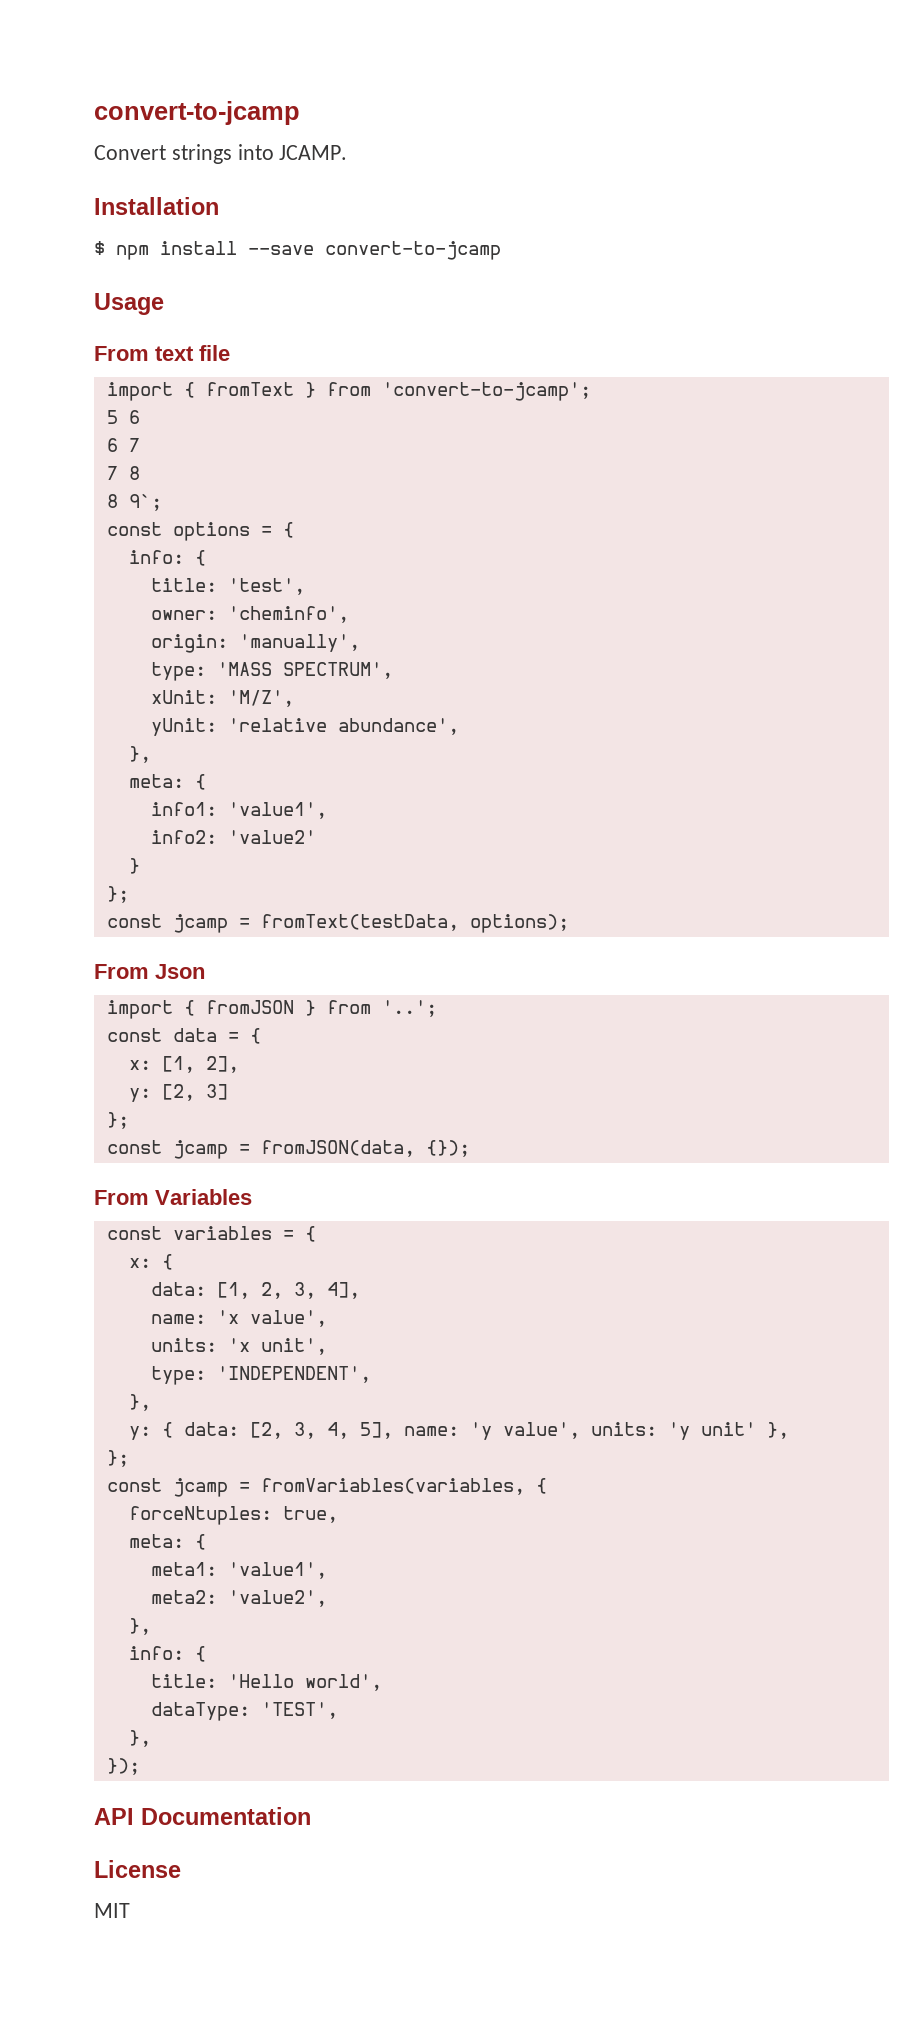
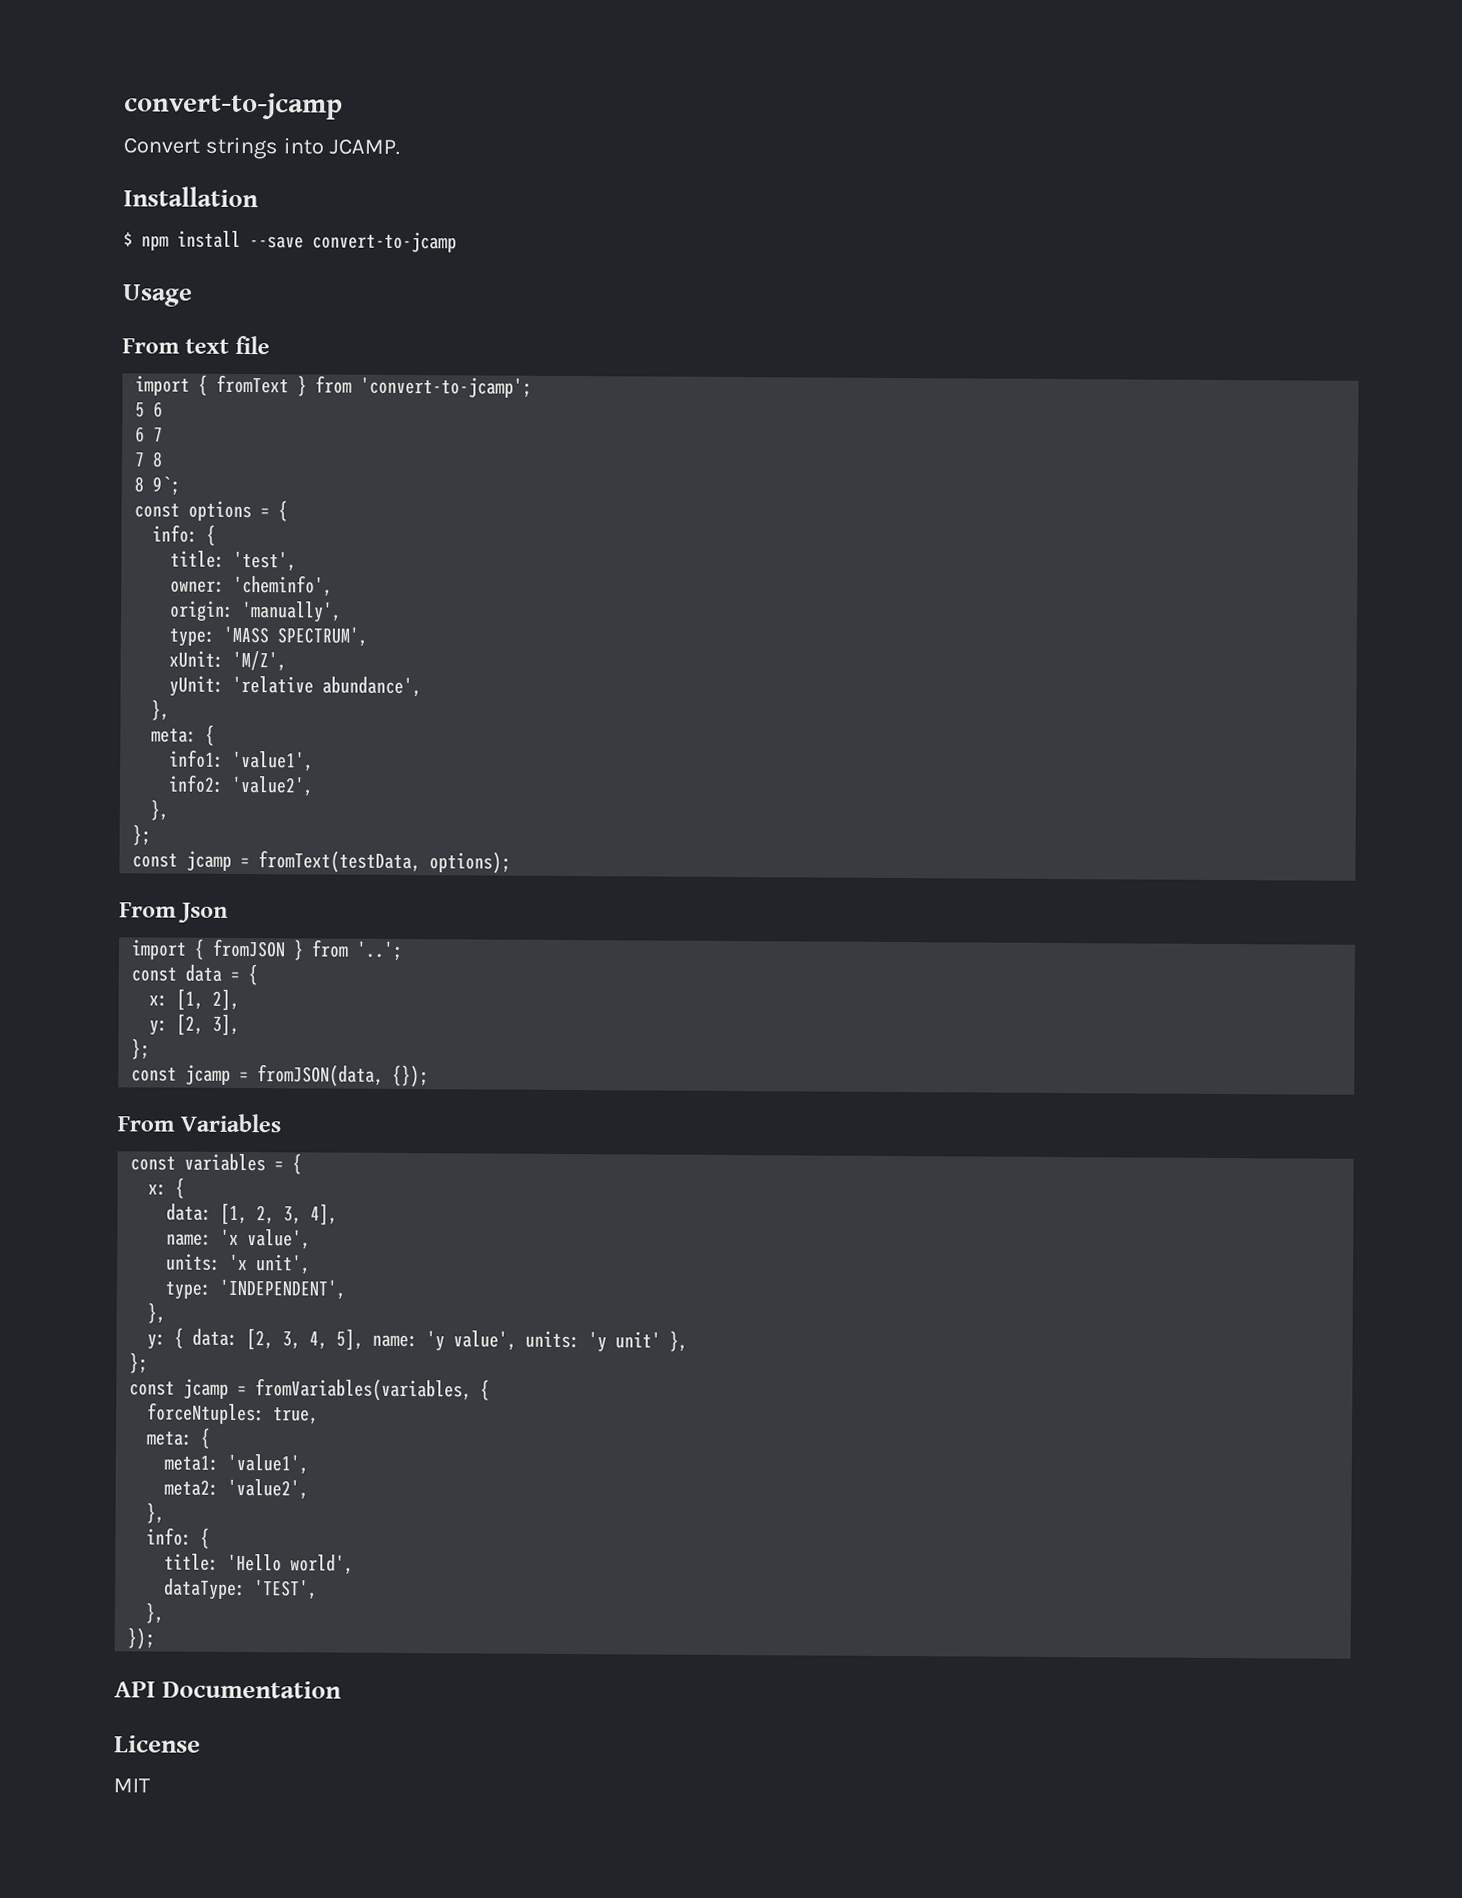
- info2: 'value2'
- }
+ info2: 'value2',
+ },
- y: [2, 3]
+ y: [2, 3],

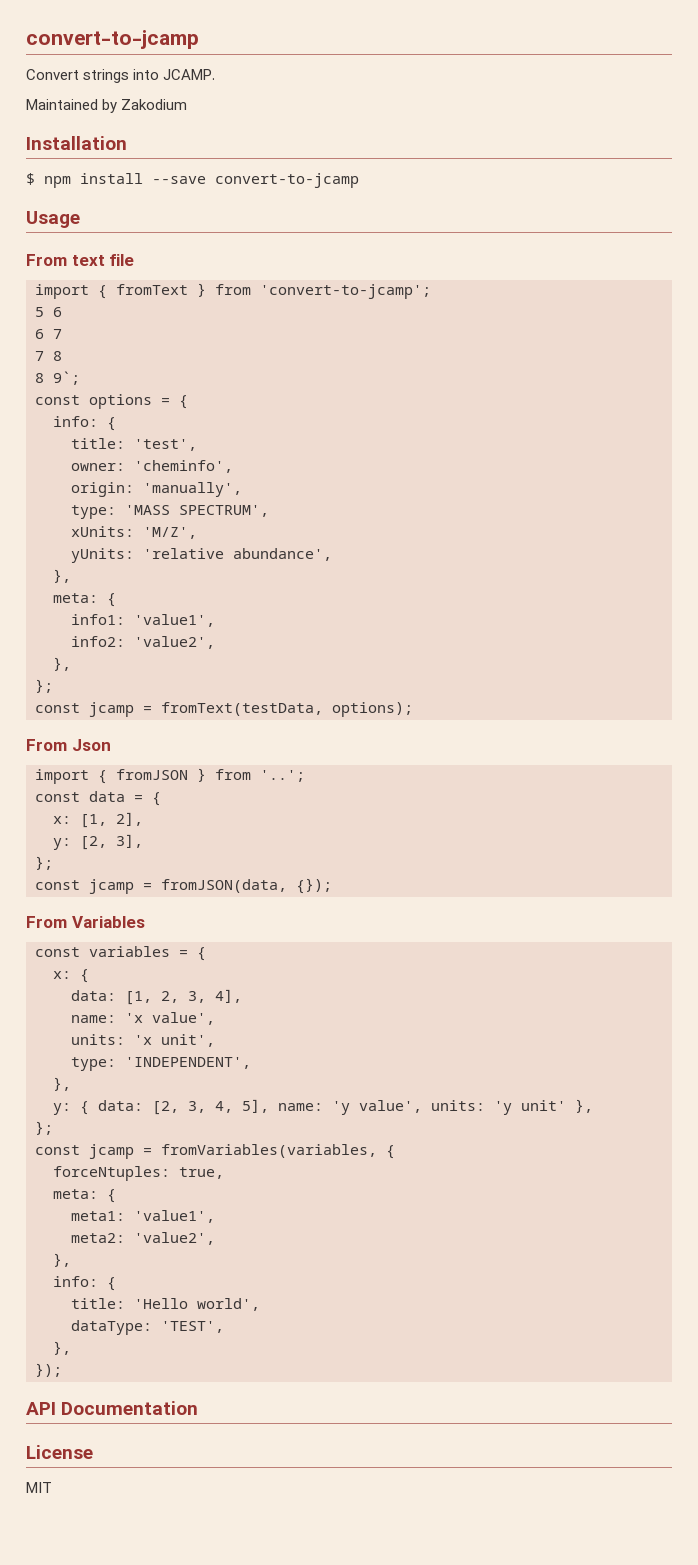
+ Maintained by Zakodium
- xUnit: 'M/Z',
+ xUnits: 'M/Z',
- yUnit: 'relative abundance',
+ yUnits: 'relative abundance',

